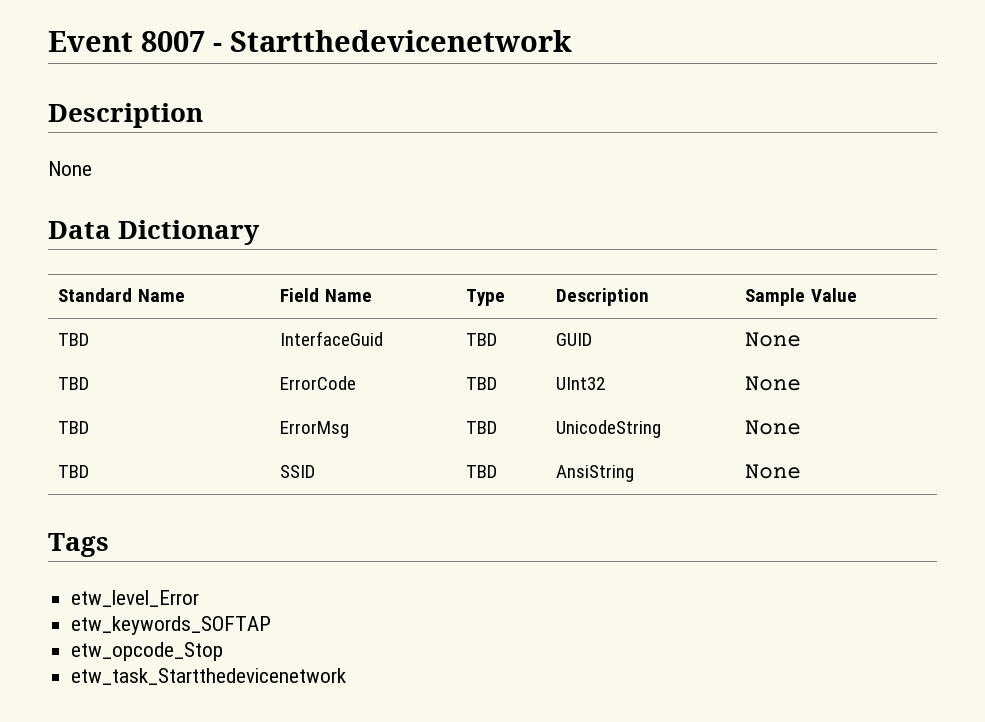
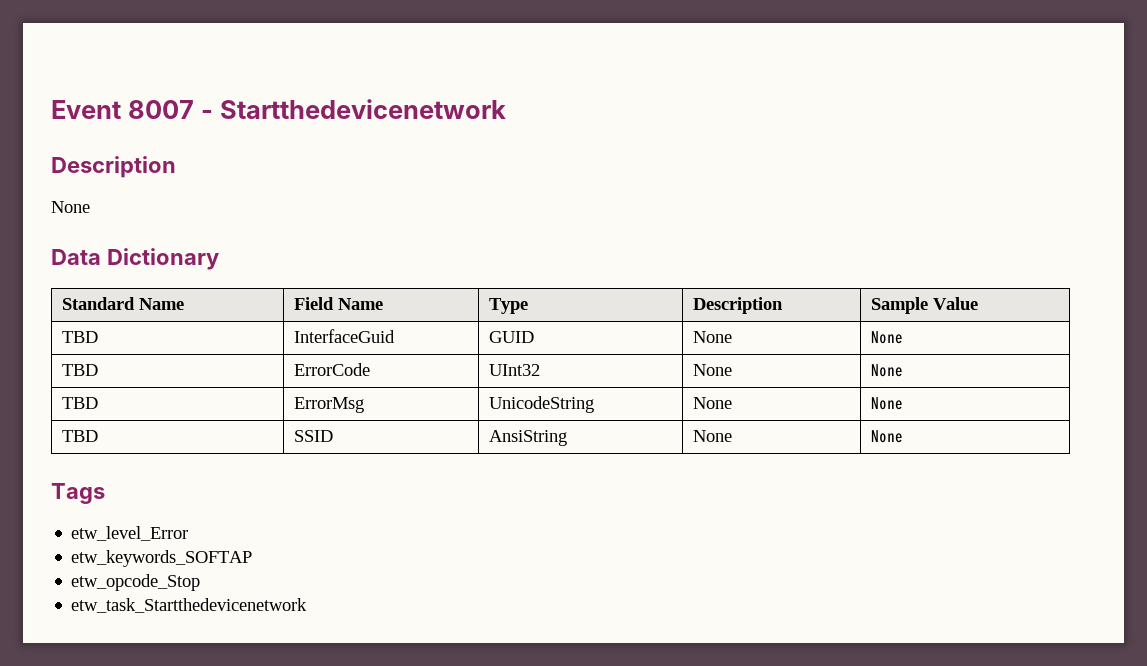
- TBD | InterfaceGuid | TBD | GUID | None
+ TBD | InterfaceGuid | GUID | None | None
- TBD | ErrorCode | TBD | UInt32 | None
+ TBD | ErrorCode | UInt32 | None | None
- TBD | ErrorMsg | TBD | UnicodeString | None
+ TBD | ErrorMsg | UnicodeString | None | None
- TBD | SSID | TBD | AnsiString | None
+ TBD | SSID | AnsiString | None | None

